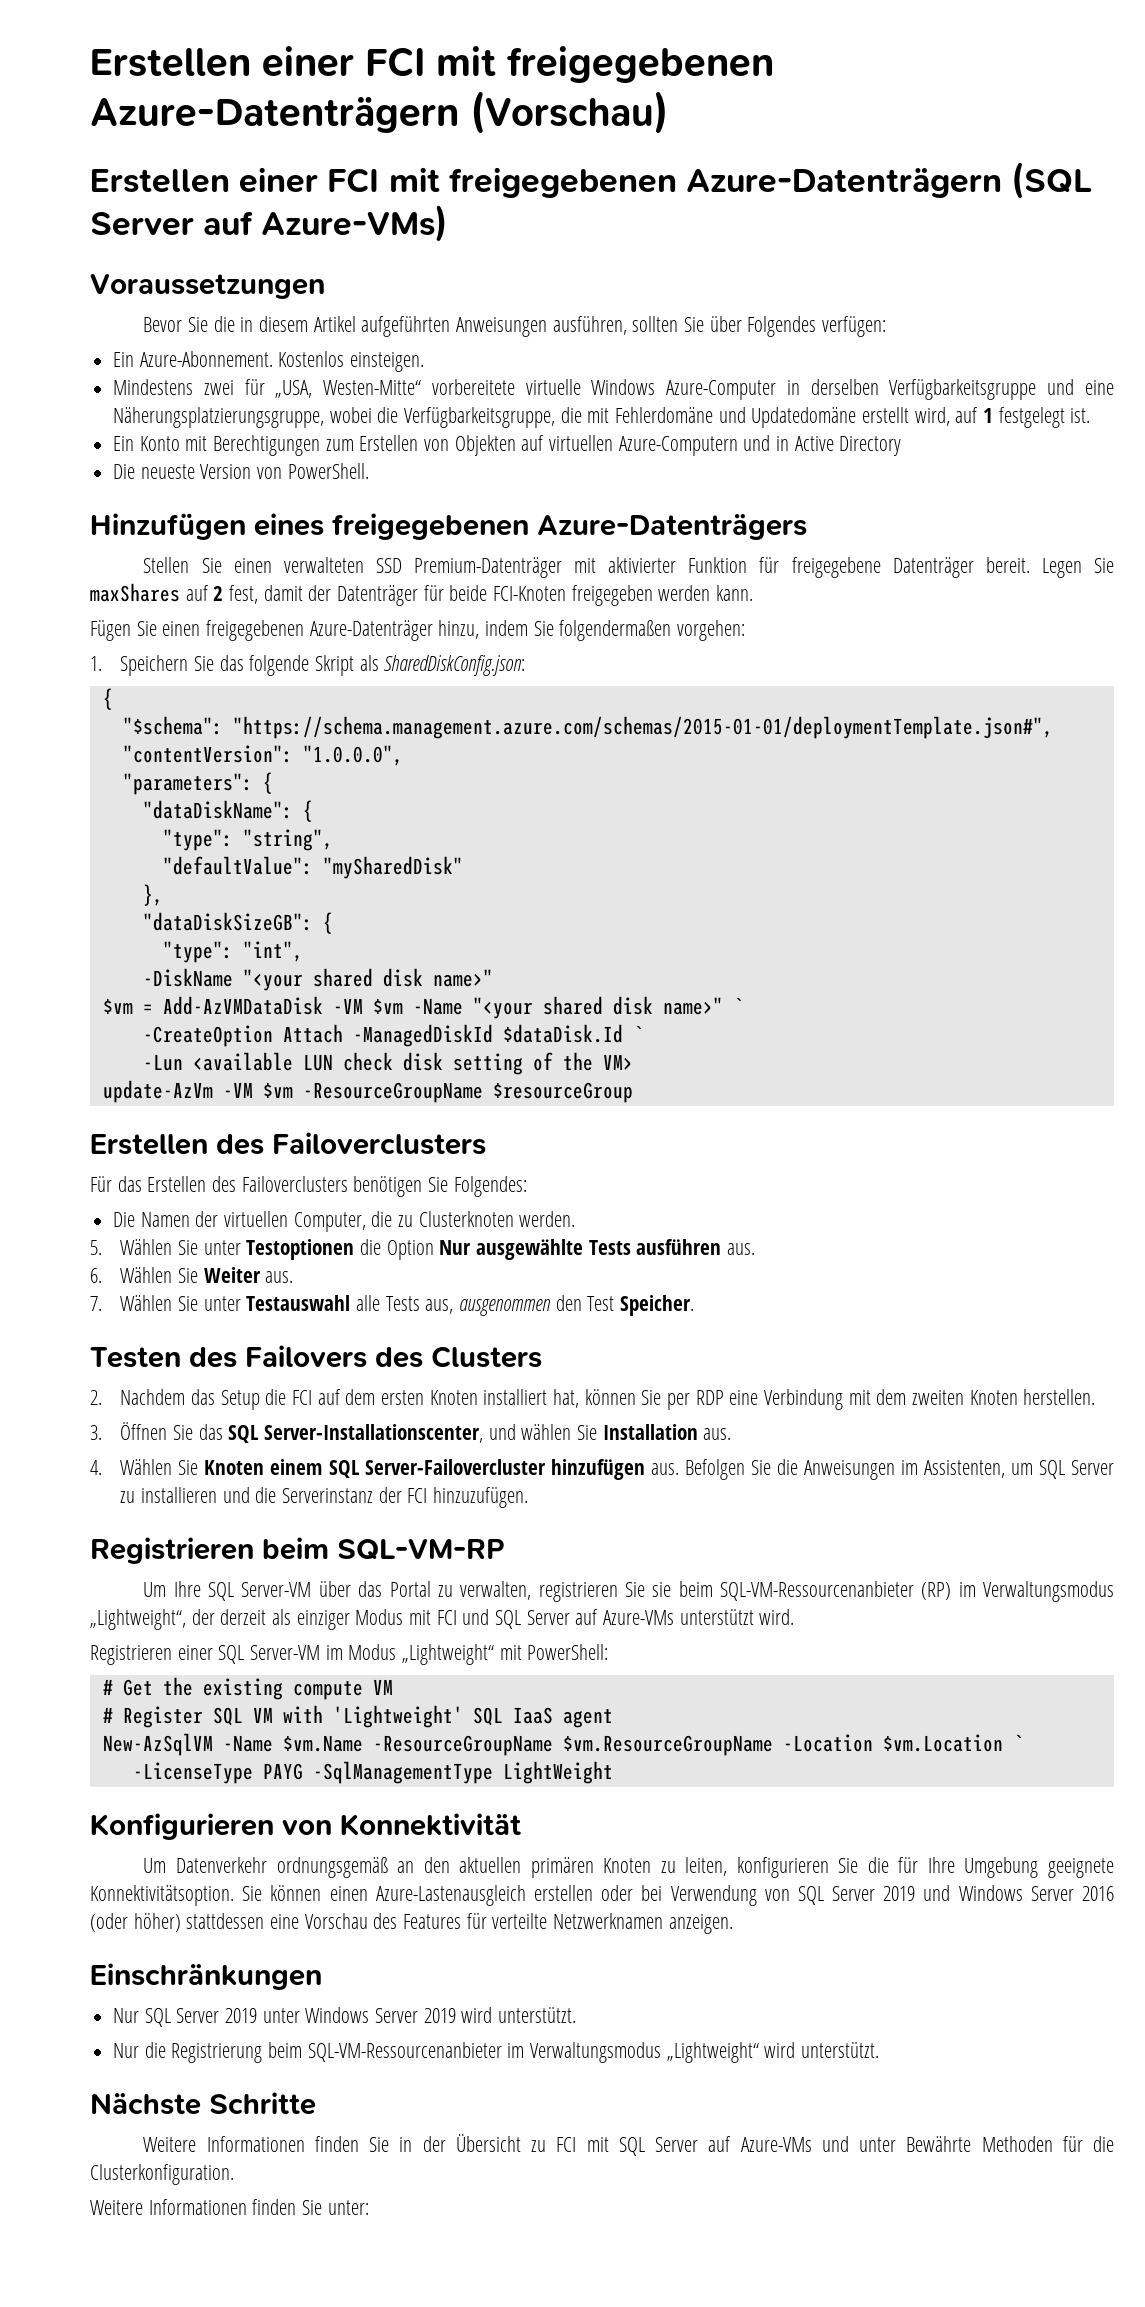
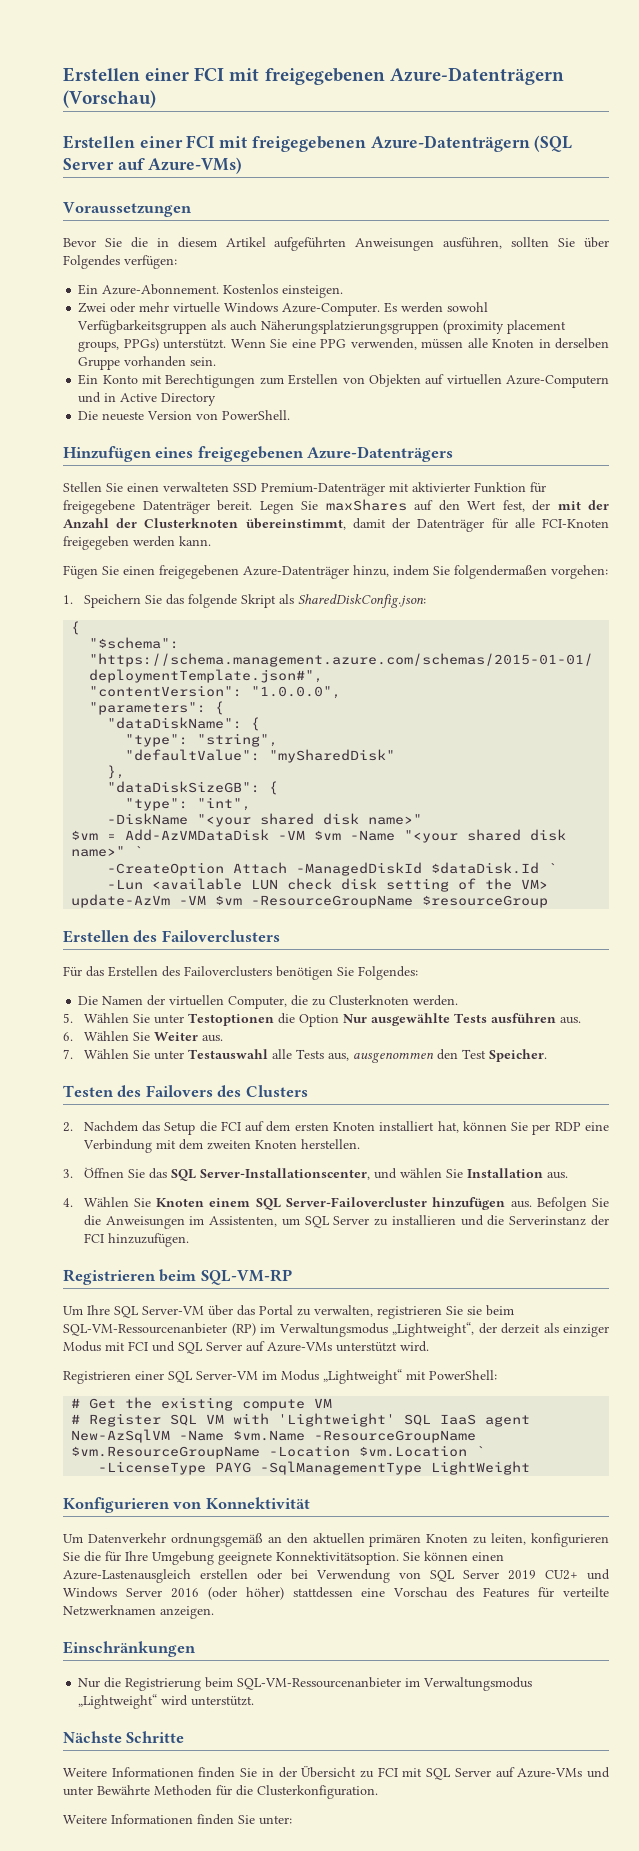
- Mindestens zwei für „USA, Westen-Mitte“ vorbereitete virtuelle Windows Azure-Computer in derselben Verfügbarkeitsgruppe und eine Näherungsplatzierungsgruppe, wobei die Verfügbarkeitsgruppe, die mit Fehlerdomäne und Updatedomäne erstellt wird, auf 1 festgelegt ist.
+ Zwei oder mehr virtuelle Windows Azure-Computer. Es werden sowohl Verfügbarkeitsgruppen als auch Näherungsplatzierungsgruppen (proximity placement groups, PPGs) unterstützt. Wenn Sie eine PPG verwenden, müssen alle Knoten in derselben Gruppe vorhanden sein.
- Legen Sie maxShares auf 2 fest, damit der Datenträger für beide FCI-Knoten freigegeben werden kann.
+ Legen Sie maxShares auf den Wert fest, der mit der Anzahl der Clusterknoten übereinstimmt, damit der Datenträger für alle FCI-Knoten freigegeben werden kann.
- Sie können einen Azure-Lastenausgleich erstellen oder bei Verwendung von SQL Server 2019 und Windows Server 2016 (oder höher) stattdessen eine Vorschau des Features für verteilte Netzwerknamen anzeigen.
+ Sie können einen Azure-Lastenausgleich erstellen oder bei Verwendung von SQL Server 2019 CU2+ und Windows Server 2016 (oder höher) stattdessen eine Vorschau des Features für verteilte Netzwerknamen anzeigen.
- Nur SQL Server 2019 unter Windows Server 2019 wird unterstützt.

